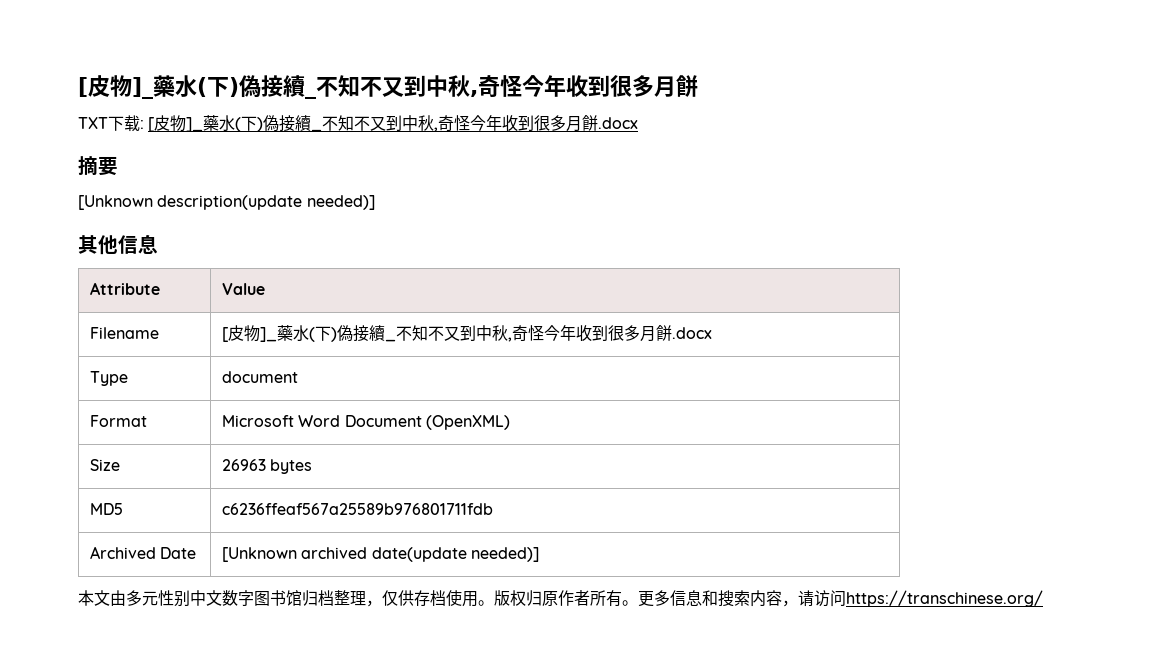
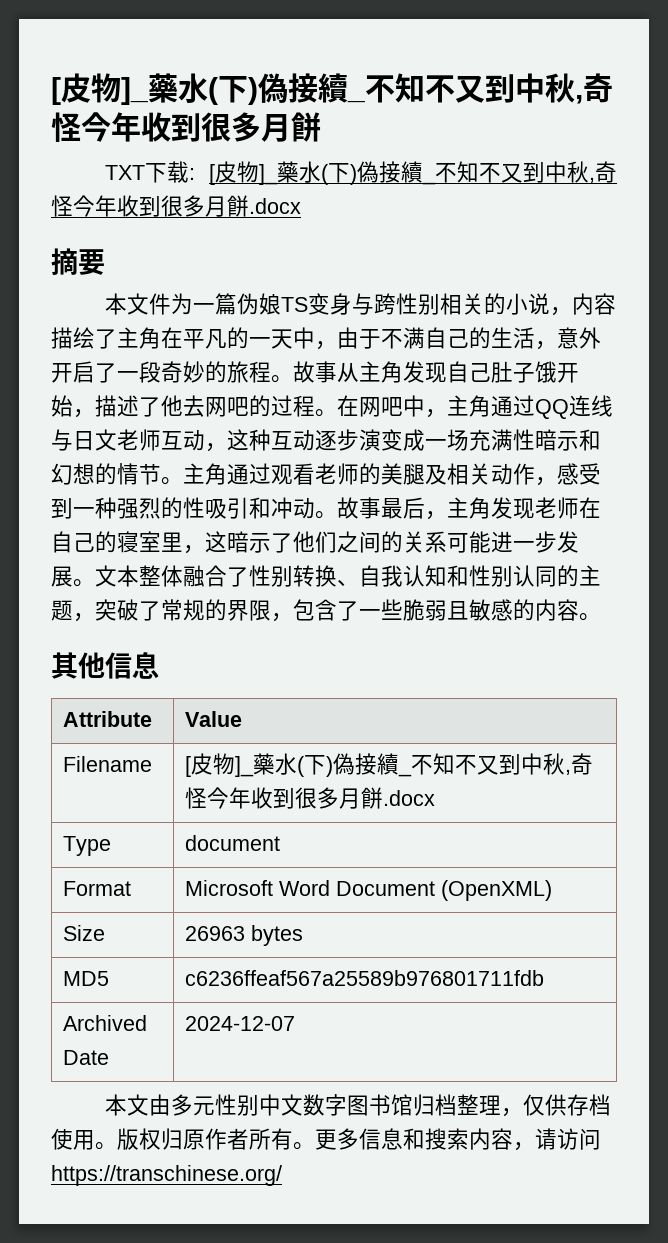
- [Unknown description(update needed)]
+ 本文件为一篇伪娘TS变身与跨性别相关的小说，内容描绘了主角在平凡的一天中，由于不满自己的生活，意外开启了一段奇妙的旅程。故事从主角发现自己肚子饿开始，描述了他去网吧的过程。在网吧中，主角通过QQ连线与日文老师互动，这种互动逐步演变成一场充满性暗示和幻想的情节。主角通过观看老师的美腿及相关动作，感受到一种强烈的性吸引和冲动。故事最后，主角发现老师在自己的寝室里，这暗示了他们之间的关系可能进一步发展。文本整体融合了性别转换、自我认知和性别认同的主题，突破了常规的界限，包含了一些脆弱且敏感的内容。
- Archived Date | [Unknown archived date(update needed)]
+ Archived Date | 2024-12-07

